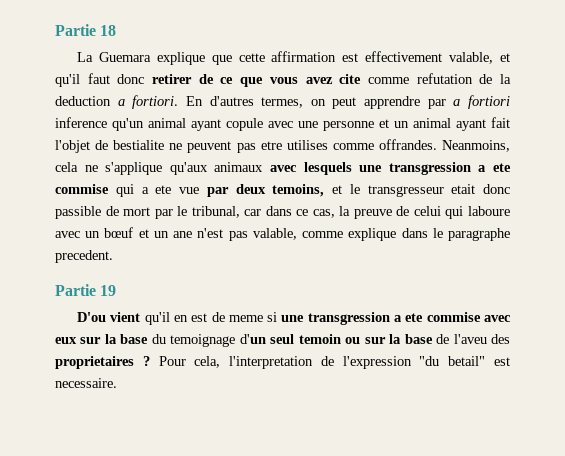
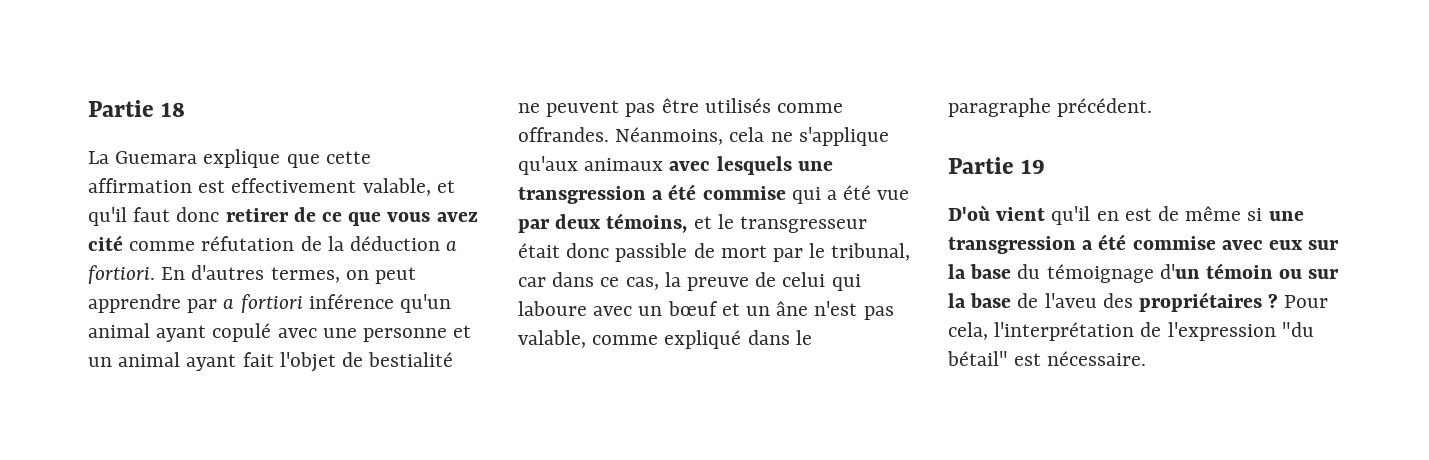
- La Guemara explique que cette affirmation est effectivement valable, et qu'il faut donc retirer de ce que vous avez cite comme refutation de la deduction a fortiori.
+ La Guemara explique que cette affirmation est effectivement valable, et qu'il faut donc retirer de ce que vous avez cité comme réfutation de la déduction a fortiori.
- En d'autres termes, on peut apprendre par a fortiori inference qu'un animal ayant copule avec une personne et un animal ayant fait l'objet de bestialite ne peuvent pas etre utilises comme offrandes.
+ En d'autres termes, on peut apprendre par a fortiori inférence qu'un animal ayant copulé avec une personne et un animal ayant fait l'objet de bestialité ne peuvent pas être utilisés comme offrandes.
- Neanmoins, cela ne s'applique qu'aux animaux avec lesquels une transgression a ete commise qui a ete vue par deux temoins, et le transgresseur etait donc passible de mort par le tribunal, car dans ce cas, la preuve de celui qui laboure avec un bœuf et un ane n'est pas valable, comme explique dans le paragraphe precedent.
+ Néanmoins, cela ne s'applique qu'aux animaux avec lesquels une transgression a été commise qui a été vue par deux témoins, et le transgresseur était donc passible de mort par le tribunal, car dans ce cas, la preuve de celui qui laboure avec un bœuf et un âne n'est pas valable, comme expliqué dans le paragraphe précédent.
- D'ou vient qu'il en est de meme si une transgression a ete commise avec eux sur la base du temoignage d'un seul temoin ou sur la base de l'aveu des proprietaires ?
+ D'où vient qu'il en est de même si une transgression a été commise avec eux sur la base du témoignage d'un témoin ou sur la base de l'aveu des propriétaires ?
- Pour cela, l'interpretation de l'expression "du betail" est necessaire.
+ Pour cela, l'interprétation de l'expression "du bétail" est nécessaire.

